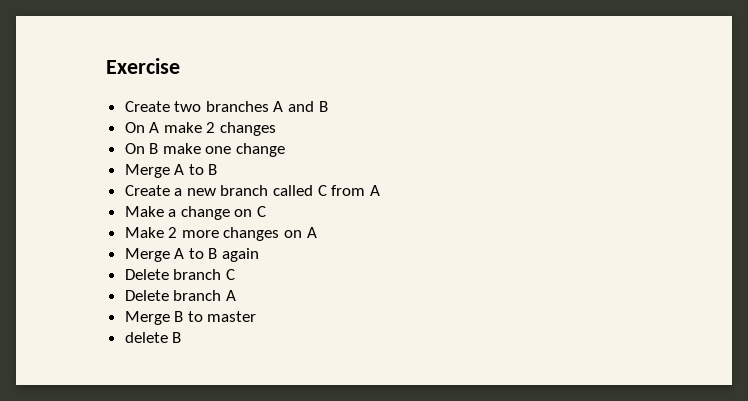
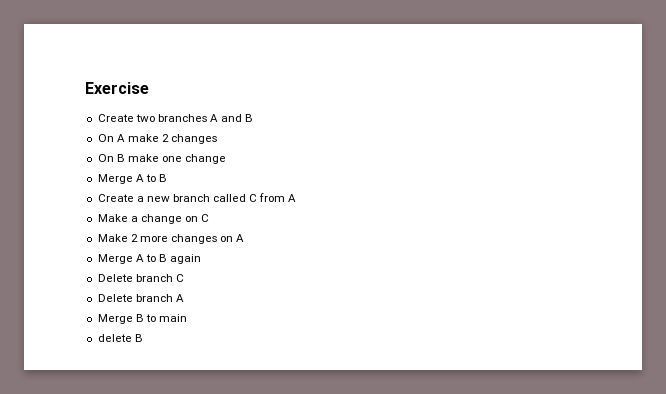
- Merge B to master
+ Merge B to main

